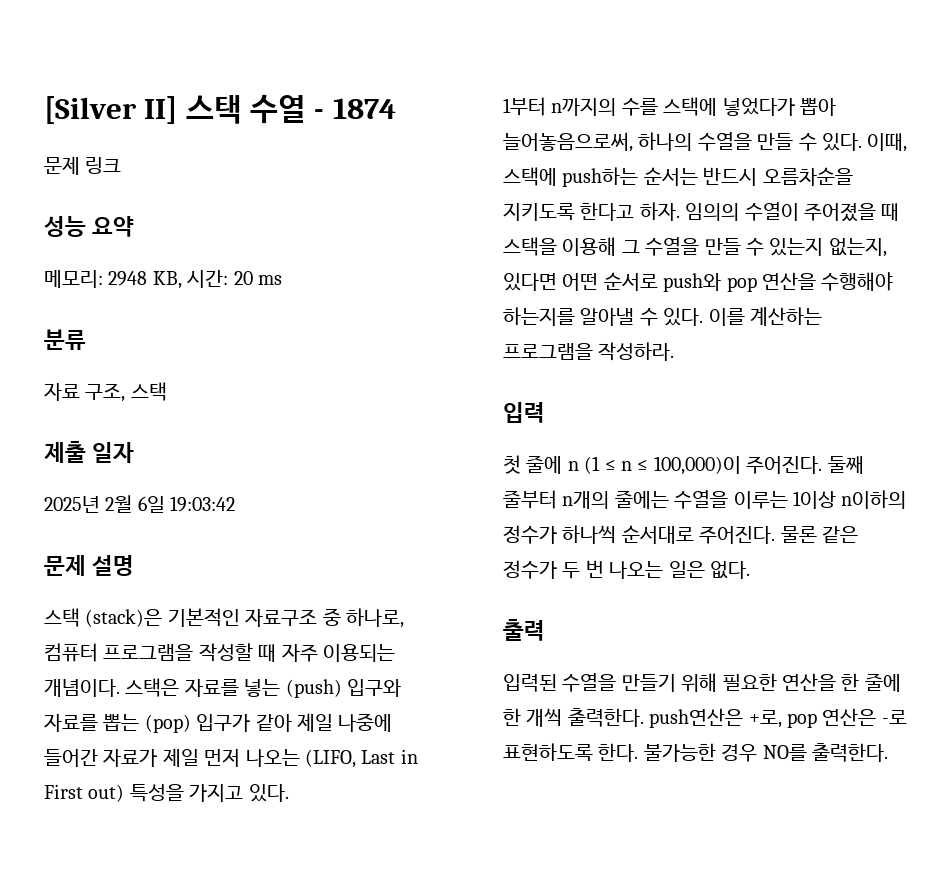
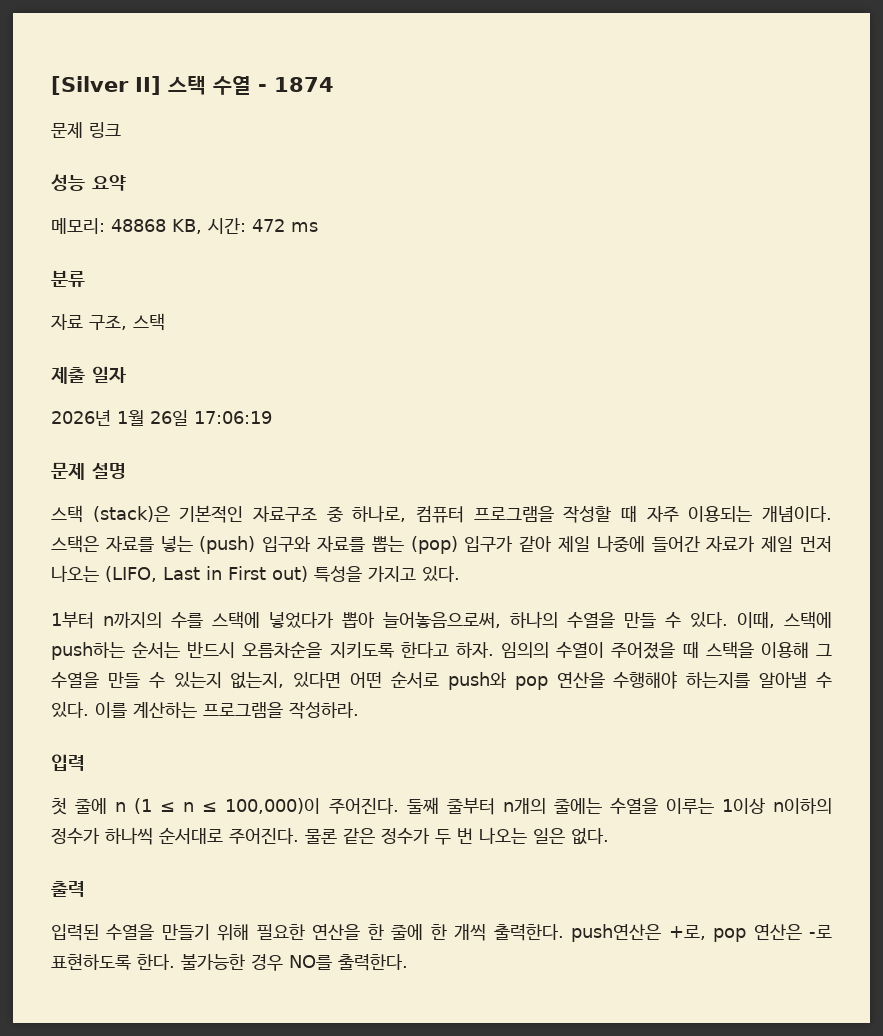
- 메모리: 2948 KB, 시간: 20 ms
+ 메모리: 48868 KB, 시간: 472 ms
- 2025년 2월 6일 19:03:42
+ 2026년 1월 26일 17:06:19

